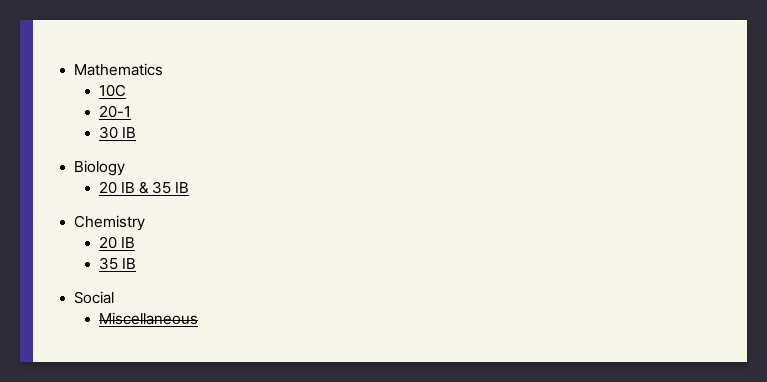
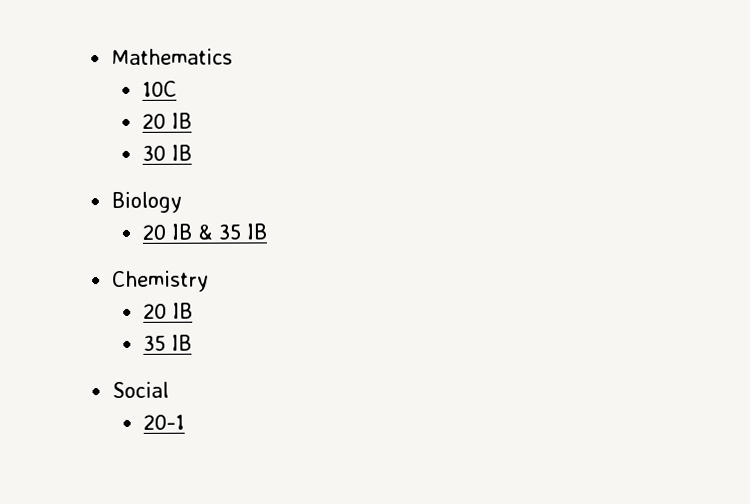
  10C
- 20-1
+ 20 IB
- Miscellaneous
+ 20-1

